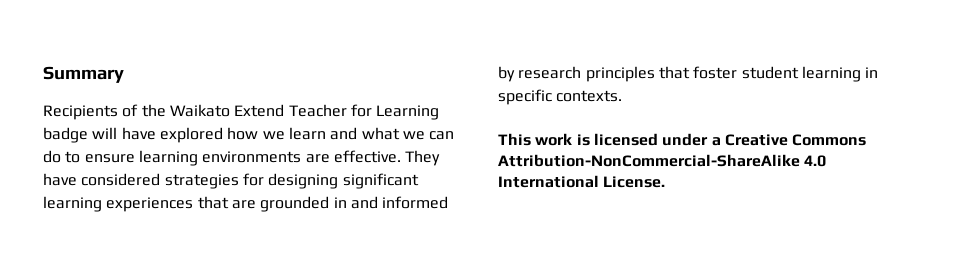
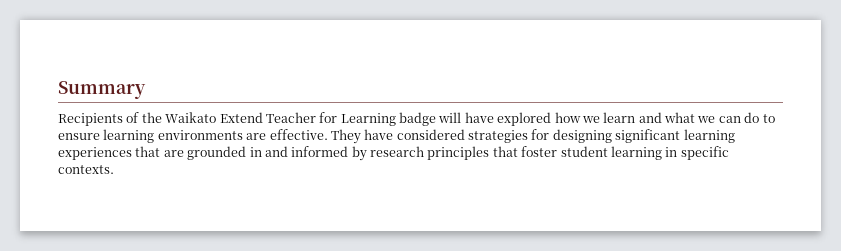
- This work is licensed under a Creative Commons Attribution-NonCommercial-ShareAlike 4.0 International License.

